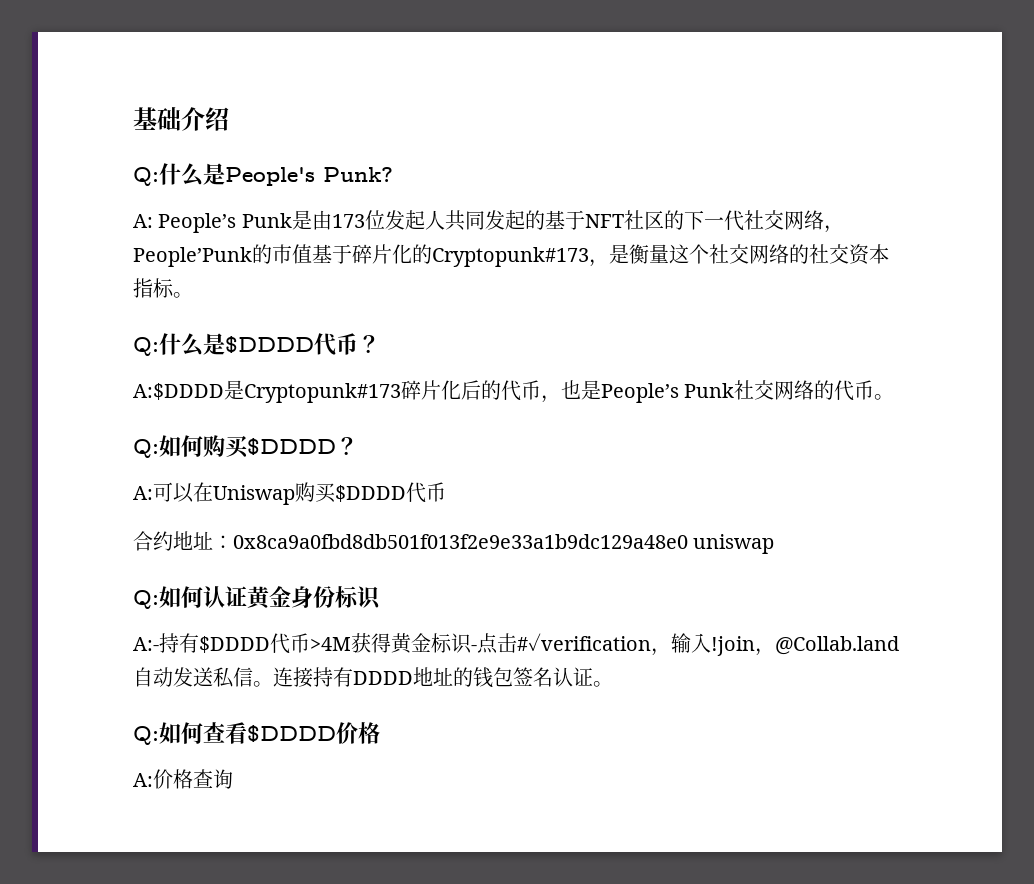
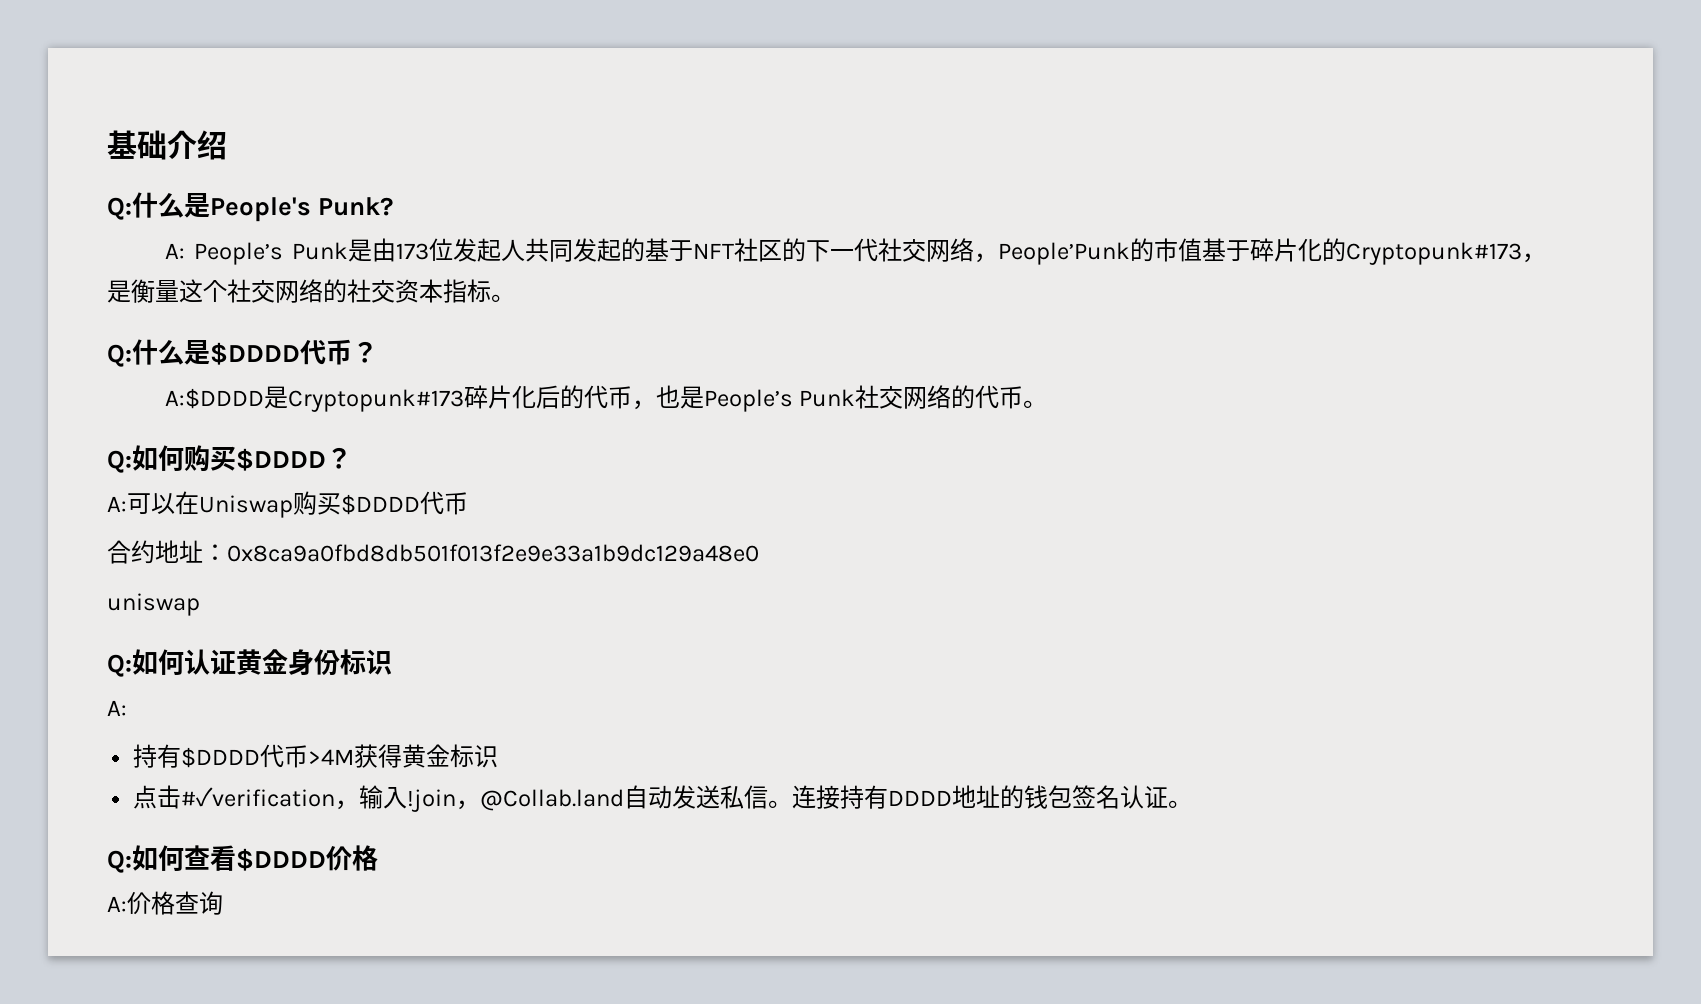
- 合约地址：0x8ca9a0fbd8db501f013f2e9e33a1b9dc129a48e0 uniswap
+ 合约地址：0x8ca9a0fbd8db501f013f2e9e33a1b9dc129a48e0
+ uniswap
  Q:如何认证黄金身份标识
- A:-持有$DDDD代币>4M获得黄金标识-点击#✓verification，输入!join，@Collab.land自动发送私信。
+ A:
+ 持有$DDDD代币>4M获得黄金标识
+ 点击#✓verification，输入!join，@Collab.land自动发送私信。

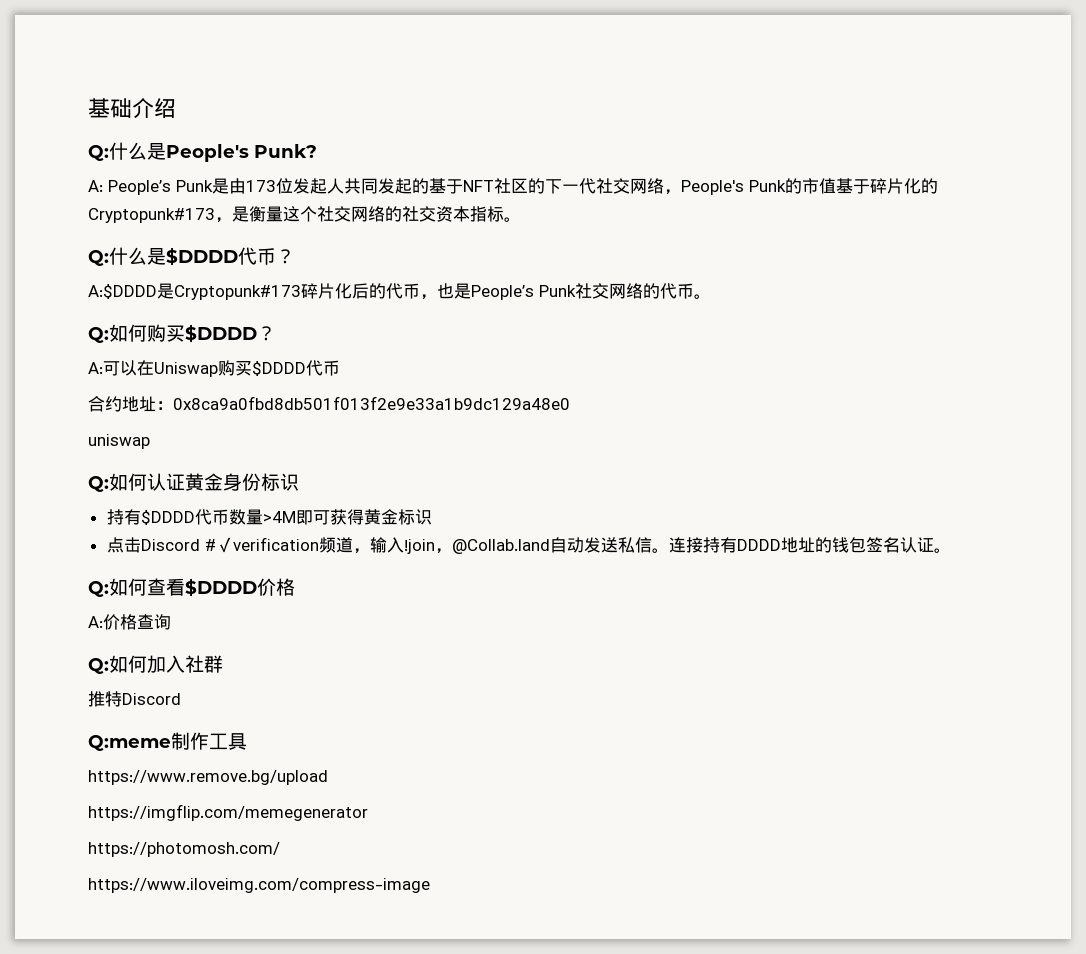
- A: People’s Punk是由173位发起人共同发起的基于NFT社区的下一代社交网络，People’Punk的市值基于碎片化的Cryptopunk#173，是衡量这个社交网络的社交资本指标。
+ A: People’s Punk是由173位发起人共同发起的基于NFT社区的下一代社交网络，People's Punk的市值基于碎片化的Cryptopunk#173，是衡量这个社交网络的社交资本指标。
  Q:如何认证黄金身份标识
- A:
- 持有$DDDD代币>4M获得黄金标识
+ 持有$DDDD代币数量>4M即可获得黄金标识
- 点击#✓verification，输入!join，@Collab.land自动发送私信。
+ 点击Discord #✓verification频道，输入!join，@Collab.land自动发送私信。
+ Q:如何加入社群
+ 推特Discord
+ Q:meme制作工具
+ https://www.remove.bg/upload
+ https://imgflip.com/memegenerator
+ https://photomosh.com/
+ https://www.iloveimg.com/compress-image

